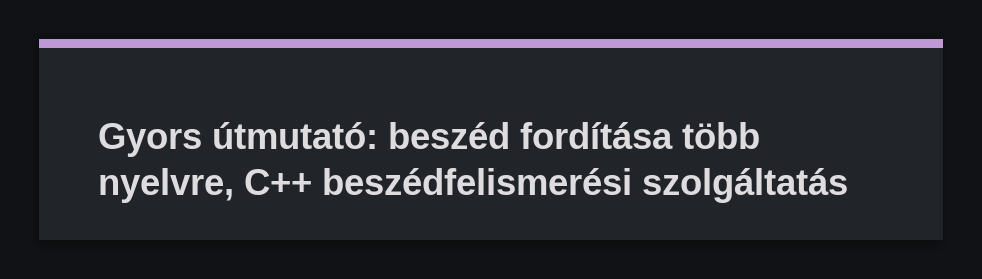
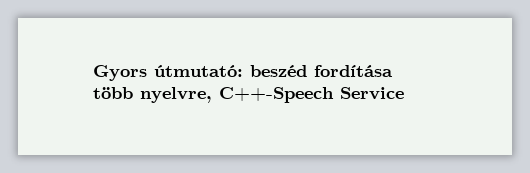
- Gyors útmutató: beszéd fordítása több nyelvre, C++ beszédfelismerési szolgáltatás
+ Gyors útmutató: beszéd fordítása több nyelvre, C++-Speech Service

